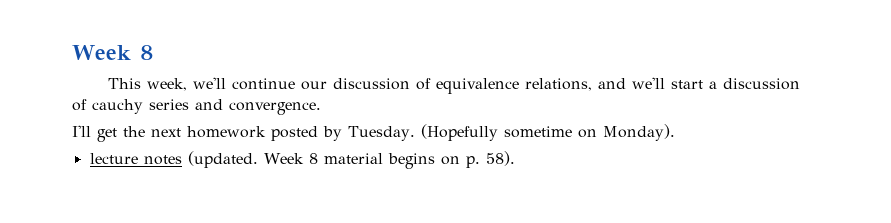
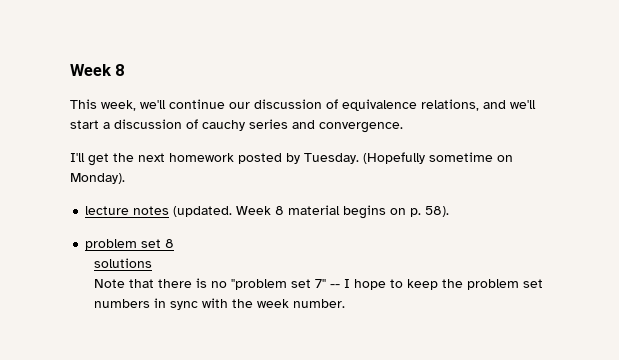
+ problem set 8
+ solutions
+ Note that there is no "problem set 7" -- I hope to keep the problem set numbers in sync with the week number.

